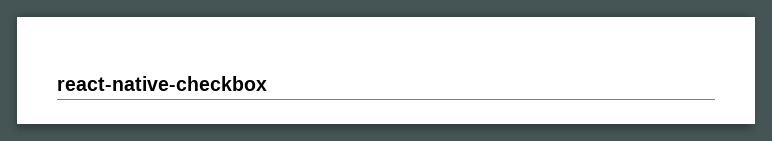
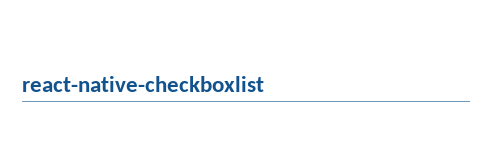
- react-native-checkbox
+ react-native-checkboxlist

